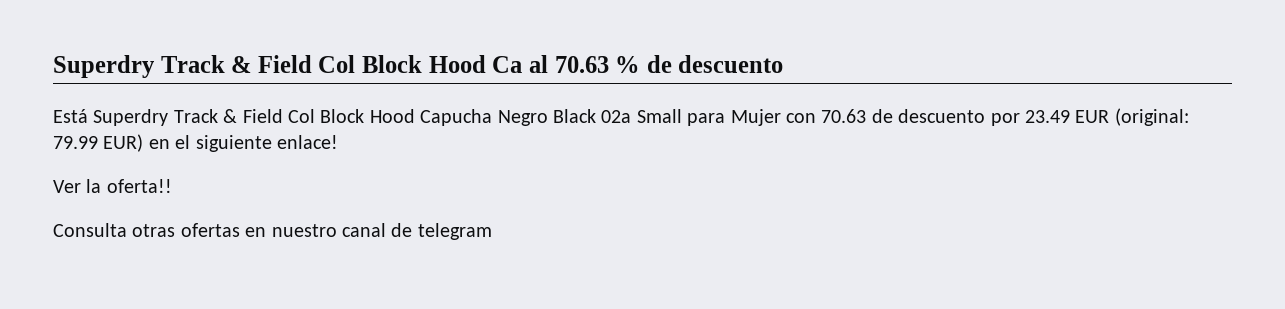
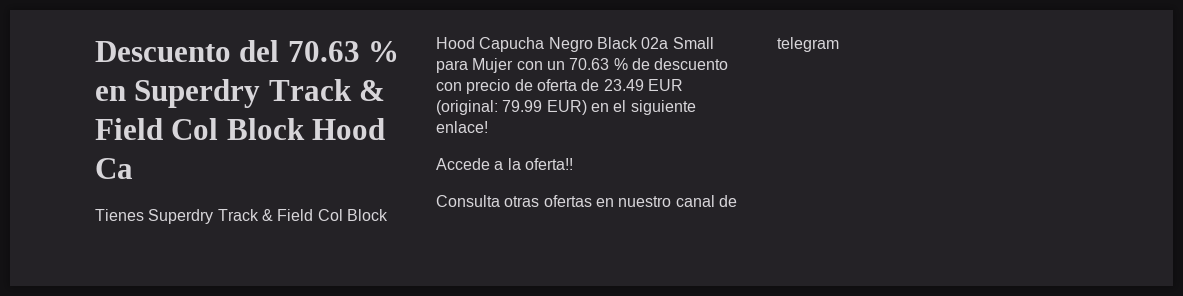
- Superdry Track & Field Col Block Hood Ca al 70.63 % de descuento
- Está Superdry Track & Field Col Block Hood Capucha Negro Black 02a Small para Mujer con 70.63 de descuento por 23.49 EUR (original: 79.99 EUR) en el siguiente enlace!
+ Descuento del 70.63 % en Superdry Track & Field Col Block Hood Ca
+ Tienes Superdry Track & Field Col Block Hood Capucha Negro Black 02a Small para Mujer con un 70.63 % de descuento con precio de oferta de 23.49 EUR (original: 79.99 EUR) en el siguiente enlace!
- Ver la oferta!!
+ Accede a la oferta!!

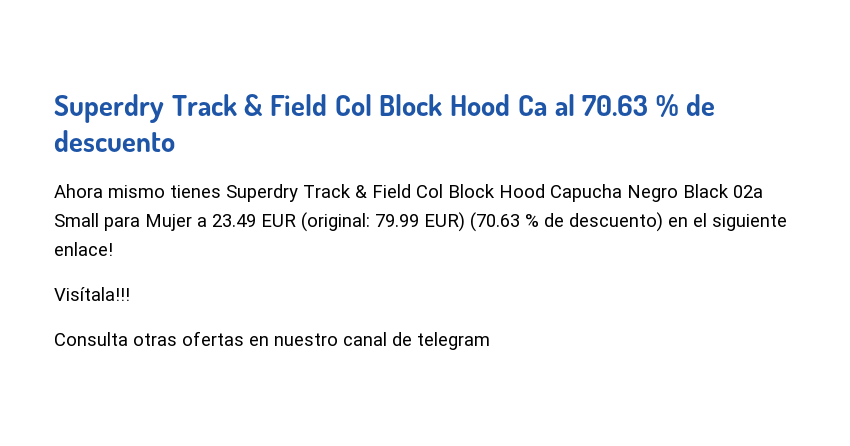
- Descuento del 70.63 % en Superdry Track & Field Col Block Hood Ca
- Tienes Superdry Track & Field Col Block Hood Capucha Negro Black 02a Small para Mujer con un 70.63 % de descuento con precio de oferta de 23.49 EUR (original: 79.99 EUR) en el siguiente enlace!
+ Superdry Track & Field Col Block Hood Ca al 70.63 % de descuento
+ Ahora mismo tienes Superdry Track & Field Col Block Hood Capucha Negro Black 02a Small para Mujer a 23.49 EUR (original: 79.99 EUR) (70.63 % de descuento) en el siguiente enlace!
- Accede a la oferta!!
+ Visítala!!!

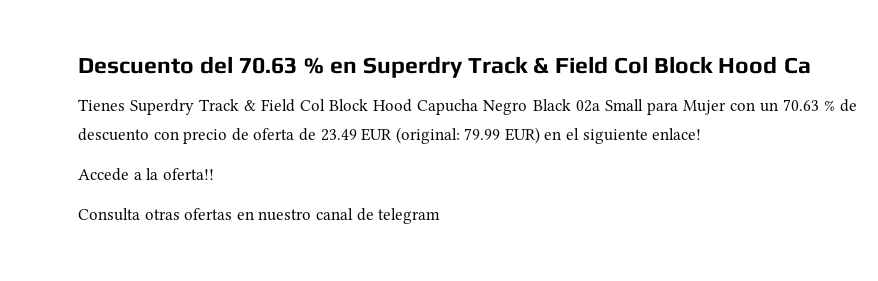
- Superdry Track & Field Col Block Hood Ca al 70.63 % de descuento
- Ahora mismo tienes Superdry Track & Field Col Block Hood Capucha Negro Black 02a Small para Mujer a 23.49 EUR (original: 79.99 EUR) (70.63 % de descuento) en el siguiente enlace!
+ Descuento del 70.63 % en Superdry Track & Field Col Block Hood Ca
+ Tienes Superdry Track & Field Col Block Hood Capucha Negro Black 02a Small para Mujer con un 70.63 % de descuento con precio de oferta de 23.49 EUR (original: 79.99 EUR) en el siguiente enlace!
- Visítala!!!
+ Accede a la oferta!!

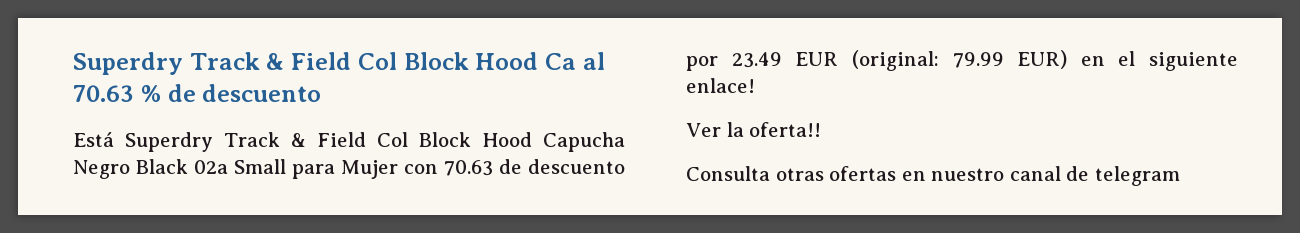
- Descuento del 70.63 % en Superdry Track & Field Col Block Hood Ca
- Tienes Superdry Track & Field Col Block Hood Capucha Negro Black 02a Small para Mujer con un 70.63 % de descuento con precio de oferta de 23.49 EUR (original: 79.99 EUR) en el siguiente enlace!
+ Superdry Track & Field Col Block Hood Ca al 70.63 % de descuento
+ Está Superdry Track & Field Col Block Hood Capucha Negro Black 02a Small para Mujer con 70.63 de descuento por 23.49 EUR (original: 79.99 EUR) en el siguiente enlace!
- Accede a la oferta!!
+ Ver la oferta!!

